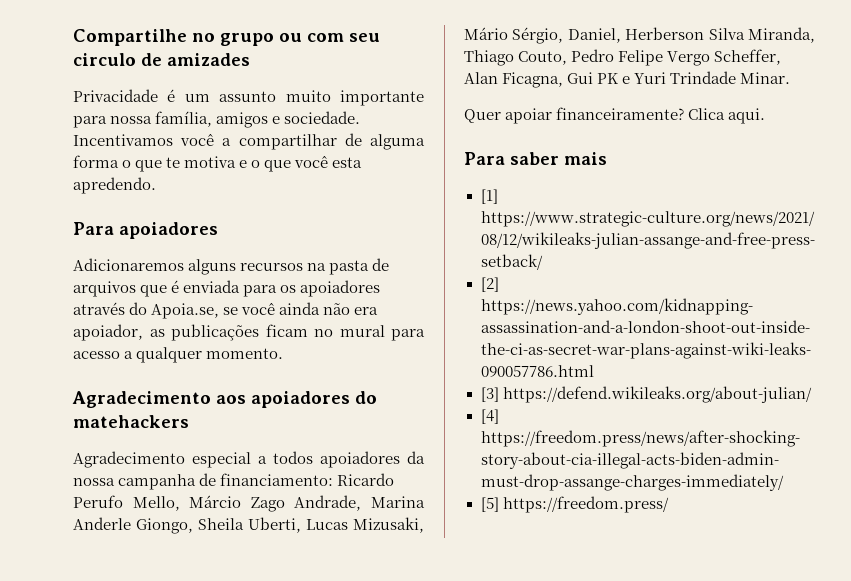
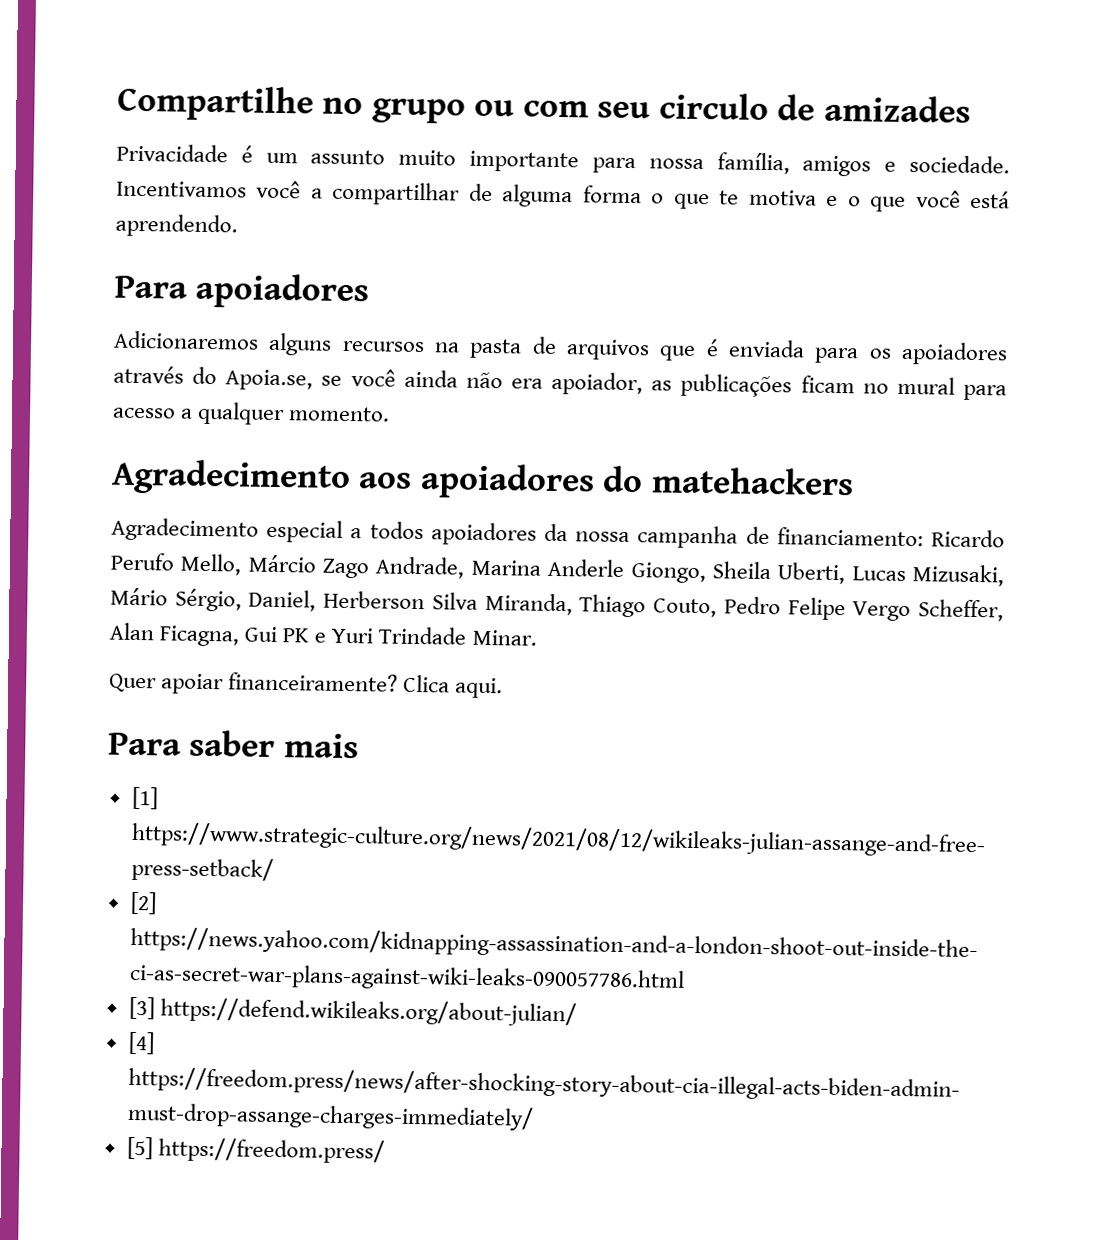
- Incentivamos você a compartilhar de alguma forma o que te motiva e o que você esta apredendo.
+ Incentivamos você a compartilhar de alguma forma o que te motiva e o que você está aprendendo.

